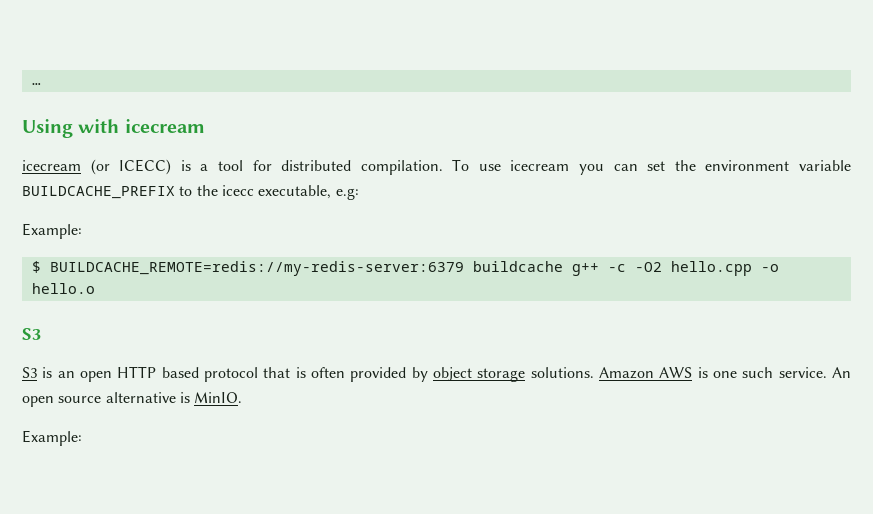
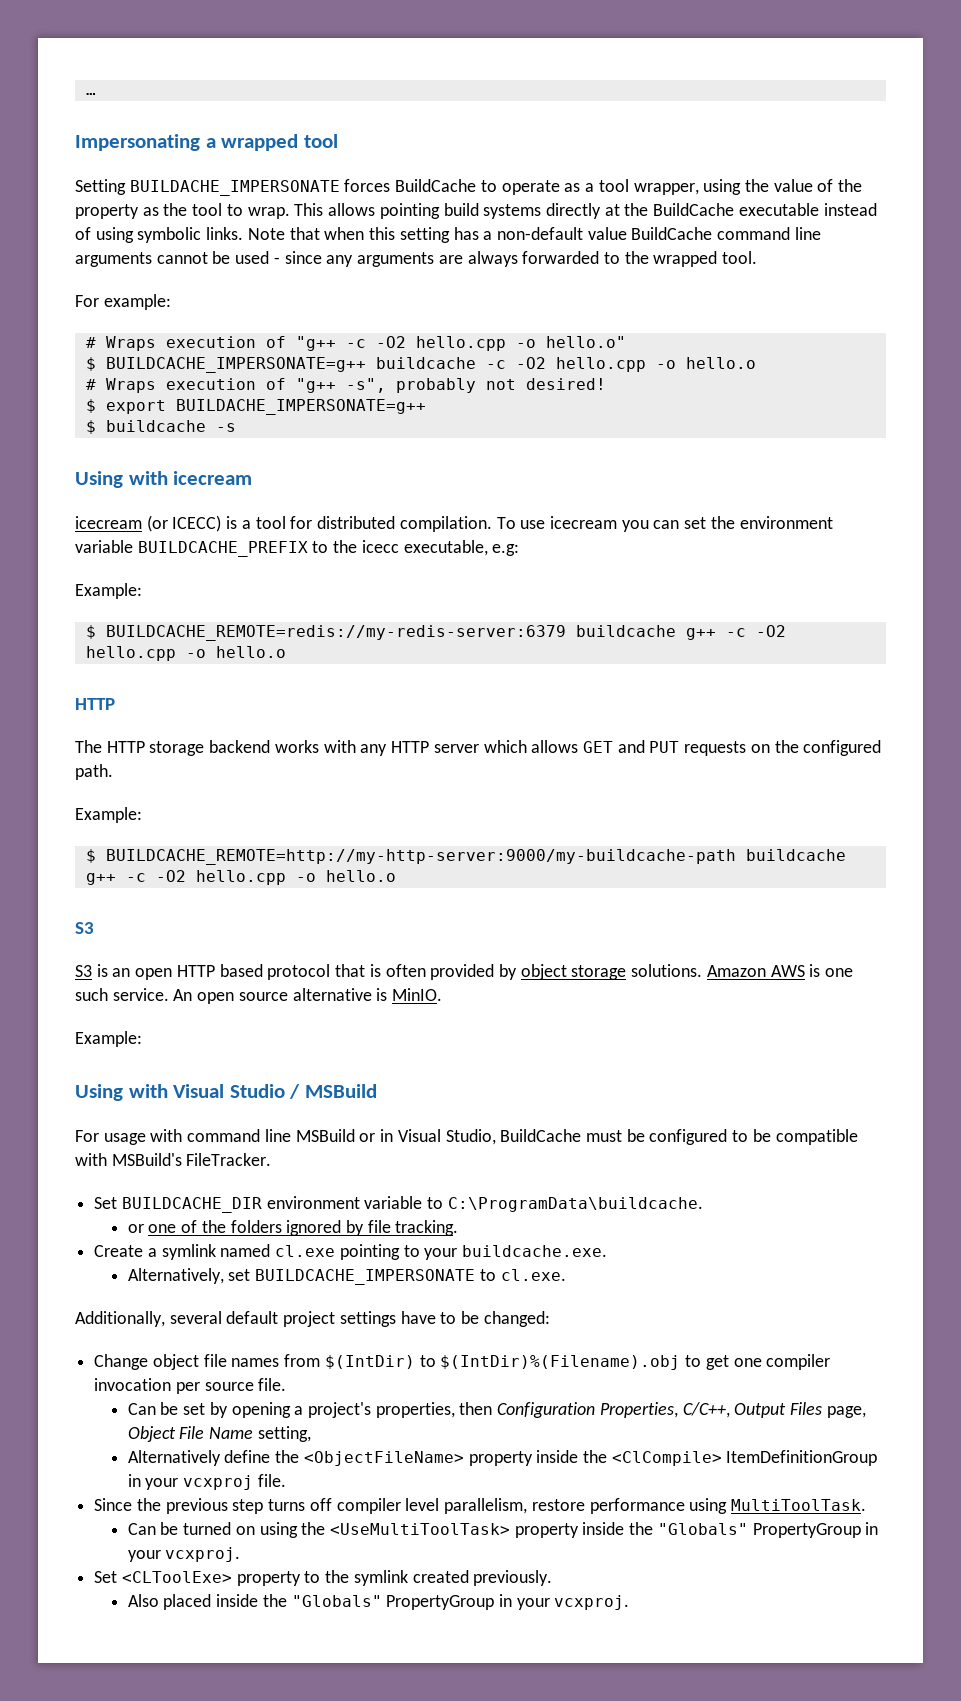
+ Impersonating a wrapped tool
+ Setting BUILDACHE_IMPERSONATE forces BuildCache to operate as a tool wrapper, using the value of the property as the tool to wrap. This allows pointing build systems directly at the BuildCache executable instead of using symbolic links. Note that when this setting has a non-default value BuildCache command line arguments cannot be used - since any arguments are always forwarded to the wrapped tool.
+ For example:
+ # Wraps execution of "g++ -c -O2 hello.cpp -o hello.o"
+ $ BUILDCACHE_IMPERSONATE=g++ buildcache -c -O2 hello.cpp -o hello.o
+ # Wraps execution of "g++ -s", probably not desired!
+ $ export BUILDACHE_IMPERSONATE=g++
+ $ buildcache -s
  $ BUILDCACHE_REMOTE=redis://my-redis-server:6379 buildcache g++ -c -O2 hello.cpp -o hello.o
+ HTTP
+ The HTTP storage backend works with any HTTP server which allows GET and PUT requests on the configured path.
+ Example:
+ $ BUILDCACHE_REMOTE=http://my-http-server:9000/my-buildcache-path buildcache g++ -c -O2 hello.cpp -o hello.o
+ Using with Visual Studio / MSBuild
+ For usage with command line MSBuild or in Visual Studio, BuildCache must be configured to be compatible with MSBuild's FileTracker.
+ Set BUILDCACHE_DIR environment variable to C:\ProgramData\buildcache.
+ or one of the folders ignored by file tracking.
+ Create a symlink named cl.exe pointing to your buildcache.exe.
+ Alternatively, set BUILDCACHE_IMPERSONATE to cl.exe.
+ Additionally, several default project settings have to be changed:
+ Change object file names from $(IntDir) to $(IntDir)%(Filename).obj to get one compiler invocation per source file.
+ Can be set by opening a project's properties, then Configuration Properties, C/C++, Output Files page, Object File Name setting,
+ Alternatively define the <ObjectFileName> property inside the <ClCompile> ItemDefinitionGroup in your vcxproj file.
+ Since the previous step turns off compiler level parallelism, restore performance using MultiToolTask.
+ Can be turned on using the <UseMultiToolTask> property inside the "Globals" PropertyGroup in your vcxproj.
+ Set <CLToolExe> property to the symlink created previously.
+ Also placed inside the "Globals" PropertyGroup in your vcxproj.

